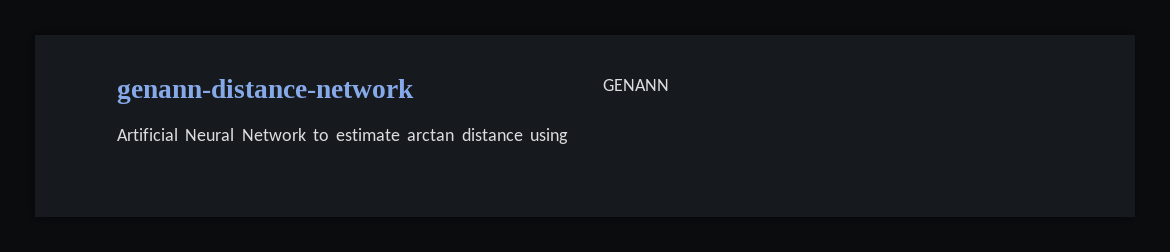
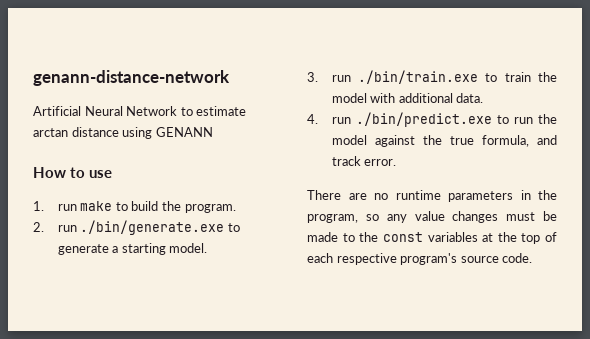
+ How to use
+ 1. run make to build the program.
+ 2. run ./bin/generate.exe to generate a starting model.
+ 3. run ./bin/train.exe to train the model with additional data.
+ 4. run ./bin/predict.exe to run the model against the true formula, and track error.
+ There are no runtime parameters in the program, so any value changes must be made to the const variables at the top of each respective program's source code.

